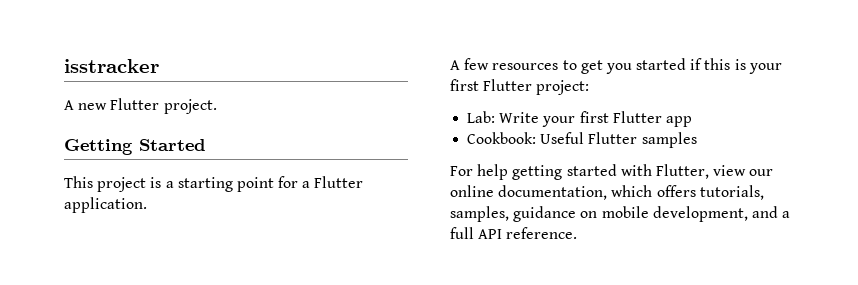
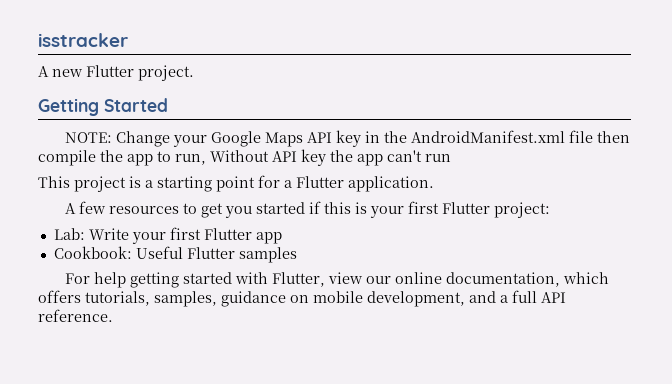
+ NOTE: Change your Google Maps API key in the AndroidManifest.xml file then compile the app to run, Without API key the app can't run

